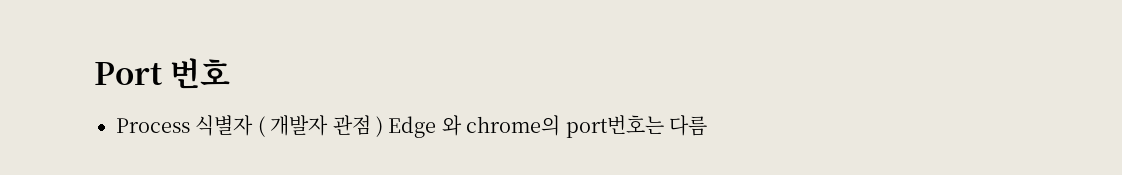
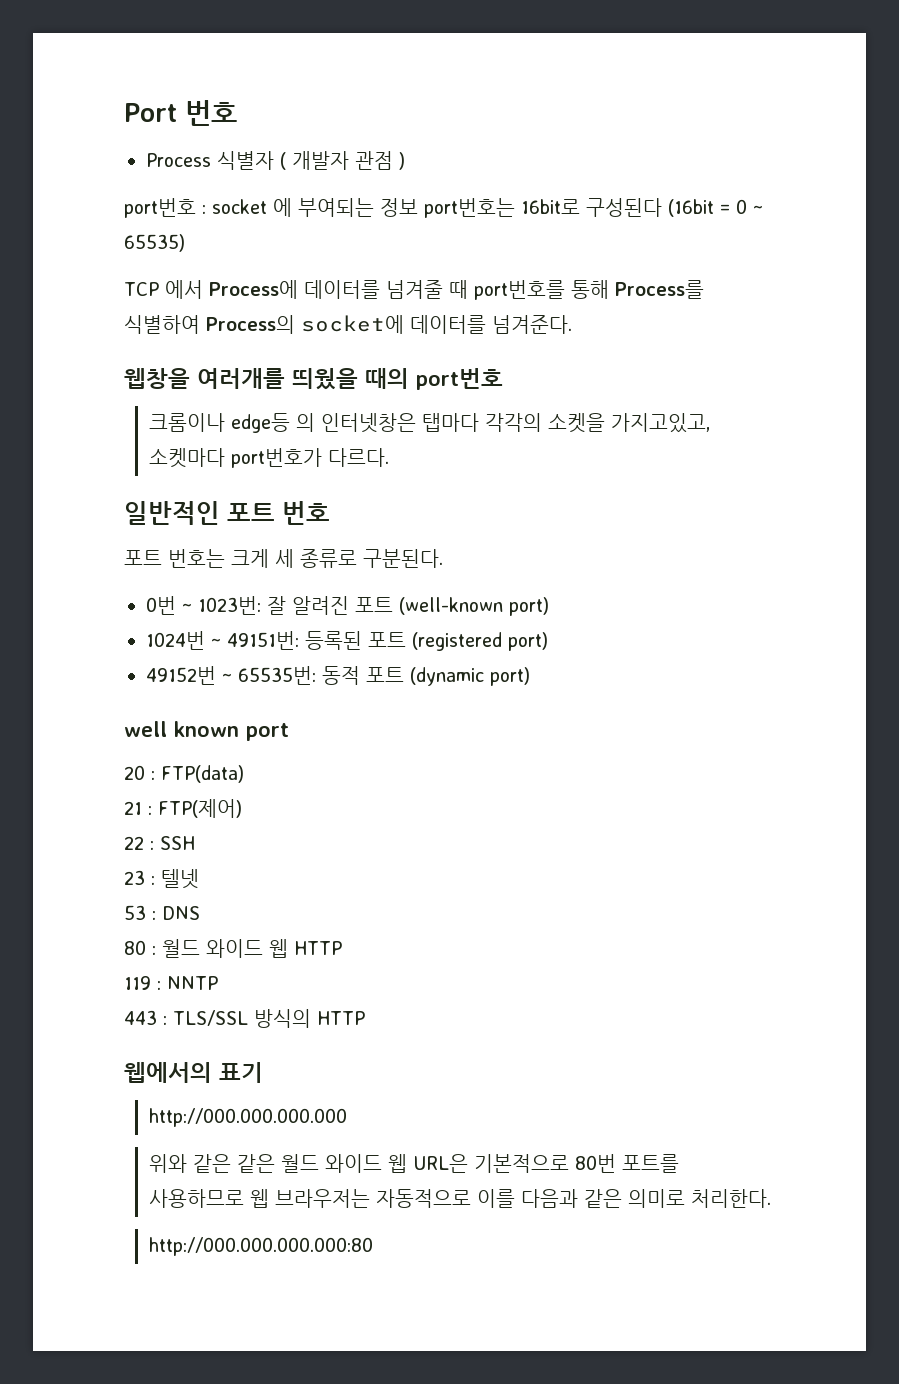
- Process 식별자 ( 개발자 관점 ) Edge 와 chrome의 port번호는 다름
+ Process 식별자 ( 개발자 관점 )
+ port번호 : socket 에 부여되는 정보 port번호는 16bit로 구성된다 (16bit = 0 ~ 65535)
+ TCP 에서 Process에 데이터를 넘겨줄 때 port번호를 통해 Process를 식별하여 Process의 socket에 데이터를 넘겨준다.
+ 웹창을 여러개를 띄웠을 때의 port번호
+ 크롬이나 edge등 의 인터넷창은 탭마다 각각의 소켓을 가지고있고, 소켓마다 port번호가 다르다.
+ 일반적인 포트 번호
+ 포트 번호는 크게 세 종류로 구분된다.
+ 0번 ~ 1023번: 잘 알려진 포트 (well-known port)
+ 1024번 ~ 49151번: 등록된 포트 (registered port)
+ 49152번 ~ 65535번: 동적 포트 (dynamic port)
+ well known port
+ 20 : FTP(data)
+ 21 : FTP(제어)
+ 22 : SSH
+ 23 : 텔넷
+ 53 : DNS
+ 80 : 월드 와이드 웹 HTTP
+ 119 : NNTP
+ 443 : TLS/SSL 방식의 HTTP
+ 웹에서의 표기
+ http://000.000.000.000
+ 위와 같은 같은 월드 와이드 웹 URL은 기본적으로 80번 포트를 사용하므로 웹 브라우저는 자동적으로 이를 다음과 같은 의미로 처리한다.
+ http://000.000.000.000:80

